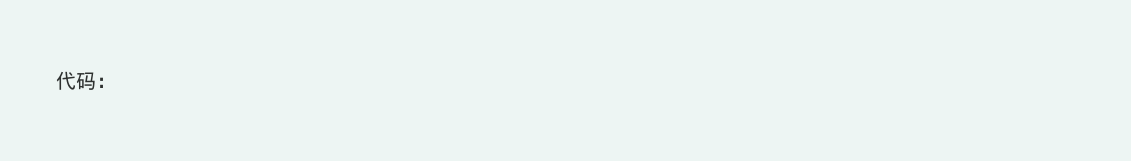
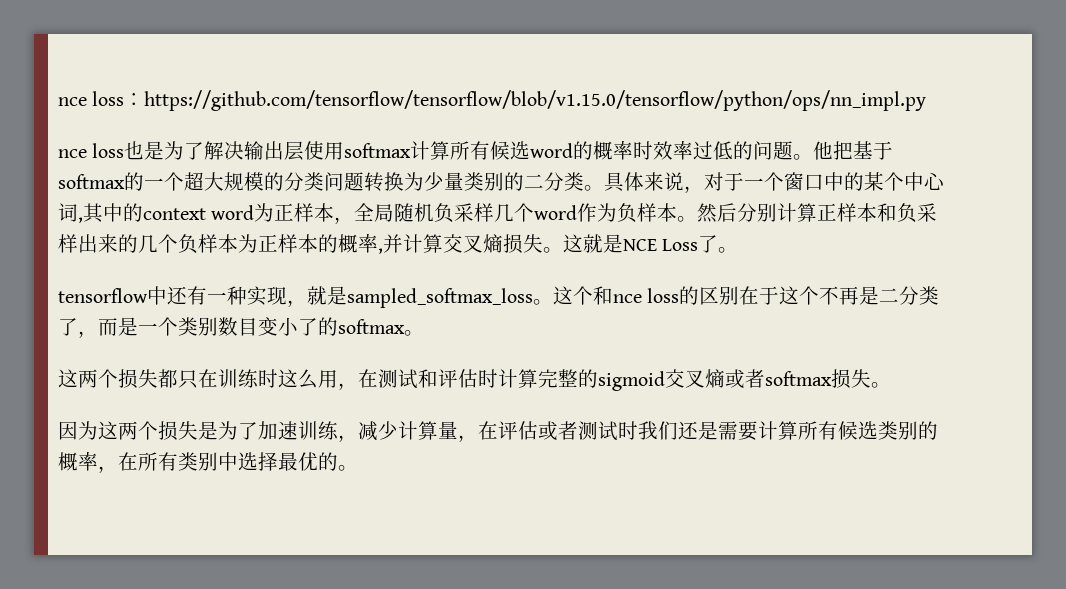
- 代码：
+ nce loss：https://github.com/tensorflow/tensorflow/blob/v1.15.0/tensorflow/python/ops/nn_impl.py
+ nce loss也是为了解决输出层使用softmax计算所有候选word的概率时效率过低的问题。他把基于softmax的一个超大规模的分类问题转换为少量类别的二分类。具体来说，对于一个窗口中的某个中心词,其中的context word为正样本，全局随机负采样几个word作为负样本。然后分别计算正样本和负采样出来的几个负样本为正样本的概率,并计算交叉熵损失。这就是NCE Loss了。
+ tensorflow中还有一种实现，就是sampled_softmax_loss。这个和nce loss的区别在于这个不再是二分类了，而是一个类别数目变小了的softmax。
+ 这两个损失都只在训练时这么用，在测试和评估时计算完整的sigmoid交叉熵或者softmax损失。
+ 因为这两个损失是为了加速训练，减少计算量，在评估或者测试时我们还是需要计算所有候选类别的概率，在所有类别中选择最优的。

